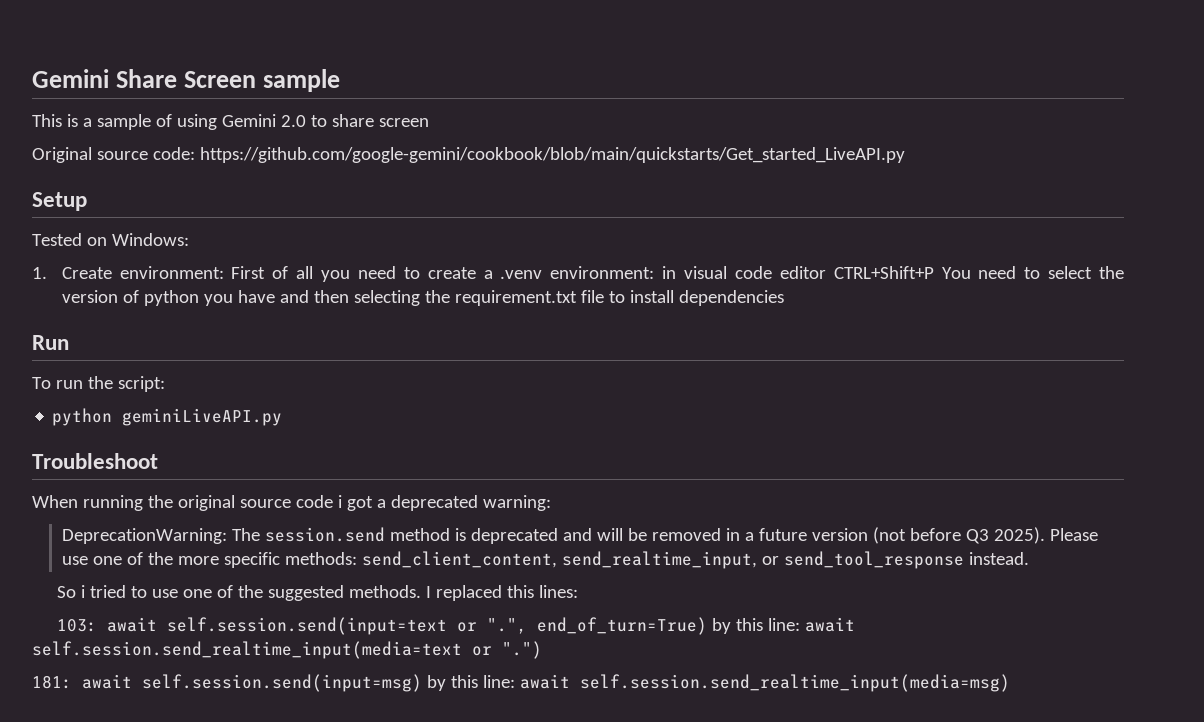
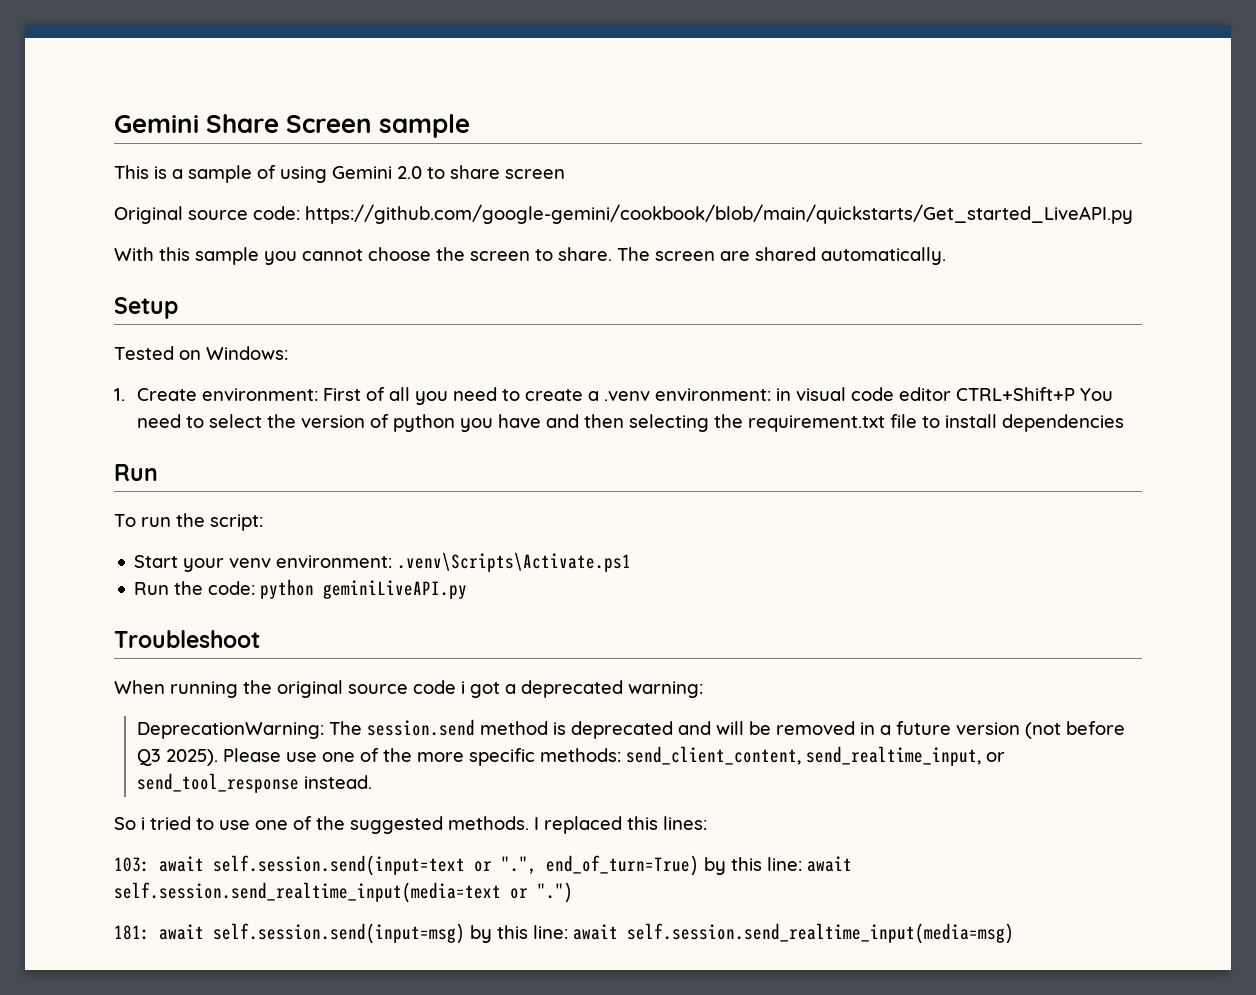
+ With this sample you cannot choose the screen to share. The screen are shared automatically.
- python geminiLiveAPI.py
+ Start your venv environment: .venv\Scripts\Activate.ps1
+ Run the code: python geminiLiveAPI.py

